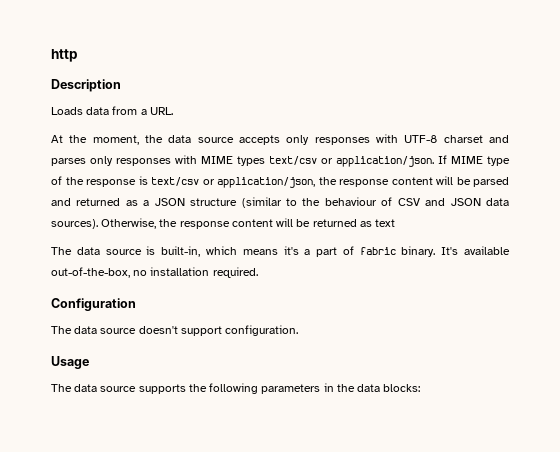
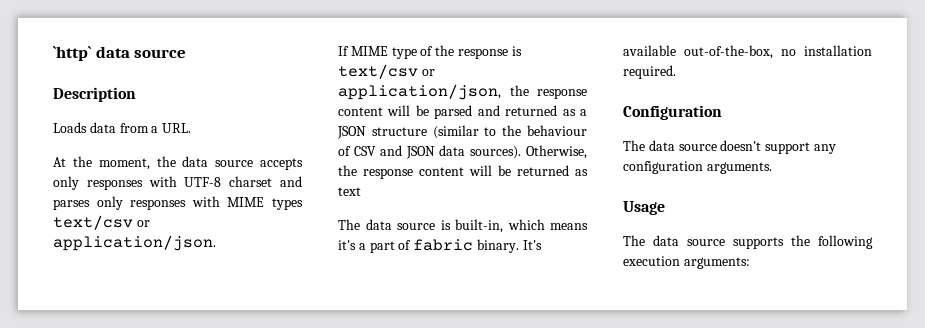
- http
+ `http` data source
- At the moment, the data source accepts only responses with UTF-8 charset and parses only responses with MIME types text/csv or application/json. If MIME type of the response is text/csv or application/json, the response content will be parsed and returned as a JSON structure (similar to the behaviour of CSV and JSON data sources).
+ At the moment, the data source accepts only responses with UTF-8 charset and parses only responses with MIME types text/csv or application/json.
+ If MIME type of the response is text/csv or application/json, the response content will be parsed and returned as a JSON structure (similar to the behaviour of CSV and JSON data sources).
- The data source doesn't support configuration.
+ The data source doesn't support any configuration arguments.
- The data source supports the following parameters in the data blocks:
+ The data source supports the following execution arguments:

